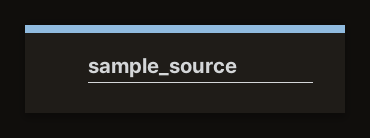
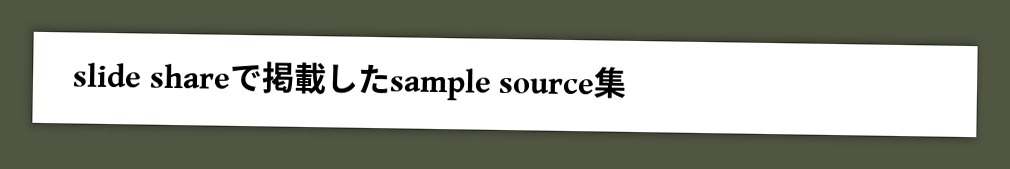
- sample_source
+ slide shareで掲載したsample source集

